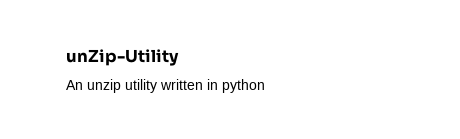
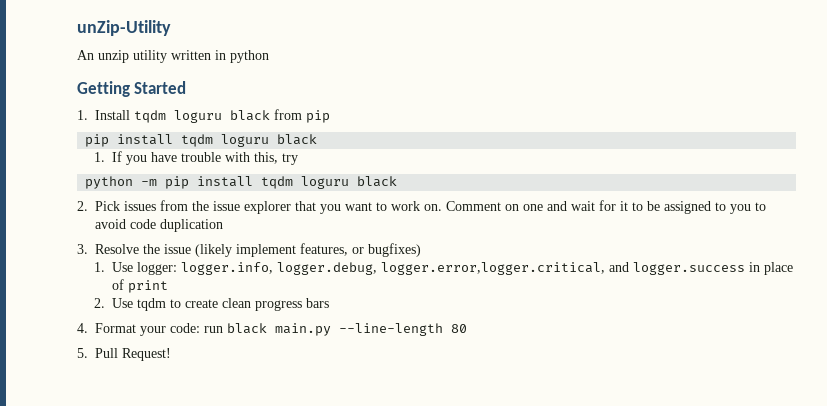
+ Getting Started
+ 1. Install tqdm loguru black from pip
+ pip install tqdm loguru black
+ 1. If you have trouble with this, try
+ python -m pip install tqdm loguru black
+ 2. Pick issues from the issue explorer that you want to work on. Comment on one and wait for it to be assigned to you to avoid code duplication
+ 3. Resolve the issue (likely implement features, or bugfixes)
+ 1. Use logger: logger.info, logger.debug, logger.error,logger.critical, and logger.success in place of print
+ 2. Use tqdm to create clean progress bars
+ 4. Format your code: run black main.py --line-length 80
+ 5. Pull Request!

